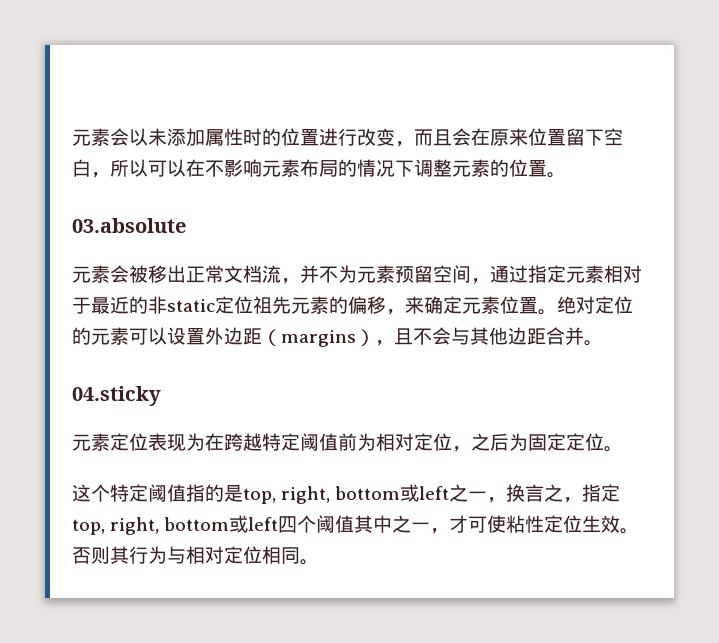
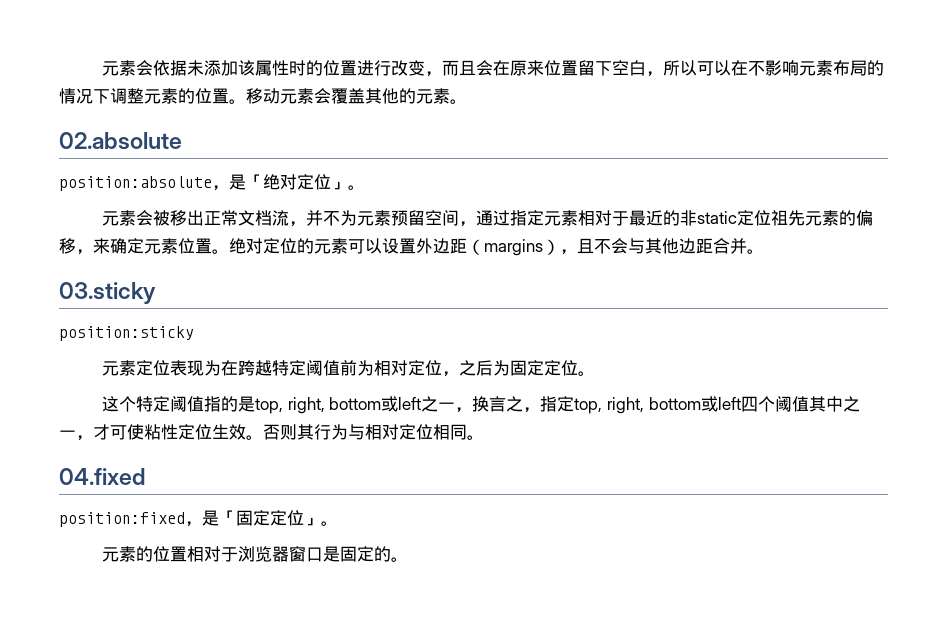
- 元素会以未添加属性时的位置进行改变，而且会在原来位置留下空白，所以可以在不影响元素布局的情况下调整元素的位置。
- 03.absolute
+ 元素会依据未添加该属性时的位置进行改变，而且会在原来位置留下空白，所以可以在不影响元素布局的情况下调整元素的位置。移动元素会覆盖其他的元素。
+ 02.absolute
+ position:absolute，是「绝对定位」。
- 04.sticky
+ 03.sticky
+ position:sticky
+ 04.fixed
+ position:fixed，是「固定定位」。
+ 元素的位置相对于浏览器窗口是固定的。

